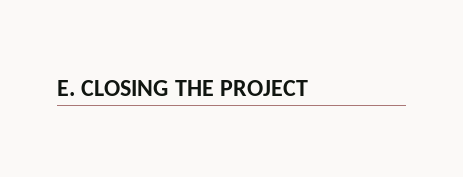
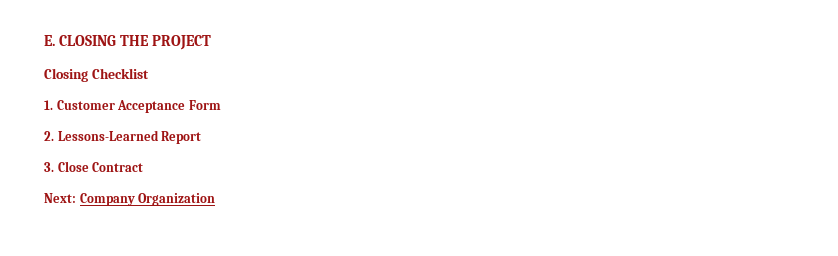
+ Closing Checklist
+ 1. Customer Acceptance Form
+ 2. Lessons-Learned Report
+ 3. Close Contract
+ Next: Company Organization

